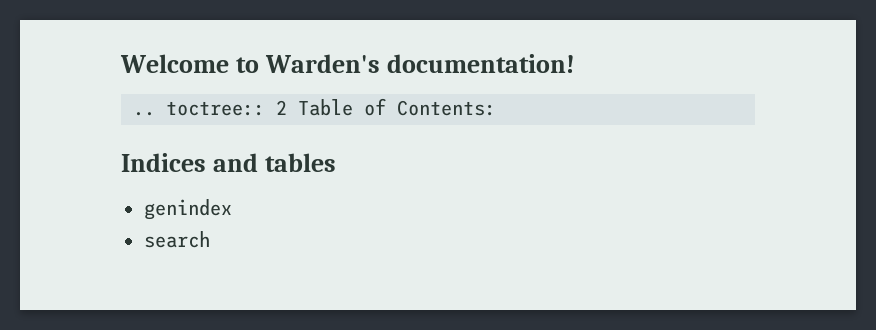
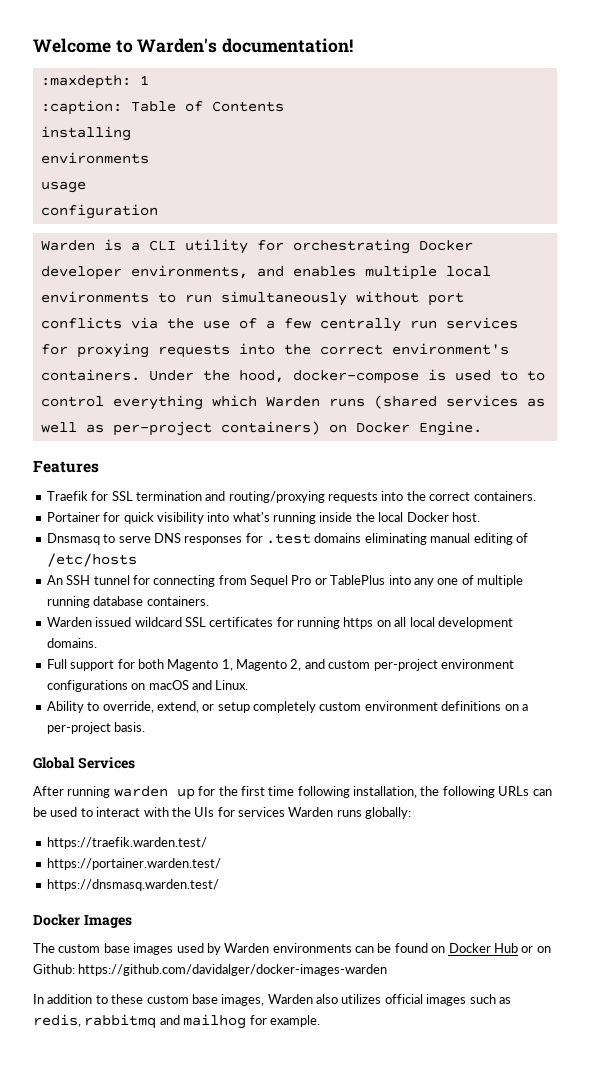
- .. toctree:: 2 Table of Contents:
- Indices and tables
- genindex
- search
+ :maxdepth: 1
+ :caption: Table of Contents
+ installing
+ environments
+ usage
+ configuration
+ Warden is a CLI utility for orchestrating Docker developer environments, and enables multiple local environments to run simultaneously without port conflicts via the use of a few centrally run services for proxying requests into the correct environment's containers. Under the hood, docker-compose is used to to control everything which Warden runs (shared services as well as per-project containers) on Docker Engine.
+ Features
+ Traefik for SSL termination and routing/proxying requests into the correct containers.
+ Portainer for quick visibility into what's running inside the local Docker host.
+ Dnsmasq to serve DNS responses for .test domains eliminating manual editing of /etc/hosts
+ An SSH tunnel for connecting from Sequel Pro or TablePlus into any one of multiple running database containers.
+ Warden issued wildcard SSL certificates for running https on all local development domains.
+ Full support for both Magento 1, Magento 2, and custom per-project environment configurations on macOS and Linux.
+ Ability to override, extend, or setup completely custom environment definitions on a per-project basis.
+ Global Services
+ After running warden up for the first time following installation, the following URLs can be used to interact with the UIs for services Warden runs globally:
+ https://traefik.warden.test/
+ https://portainer.warden.test/
+ https://dnsmasq.warden.test/
+ Docker Images
+ The custom base images used by Warden environments can be found on Docker Hub or on Github: https://github.com/davidalger/docker-images-warden
+ In addition to these custom base images, Warden also utilizes official images such as redis, rabbitmq and mailhog for example.

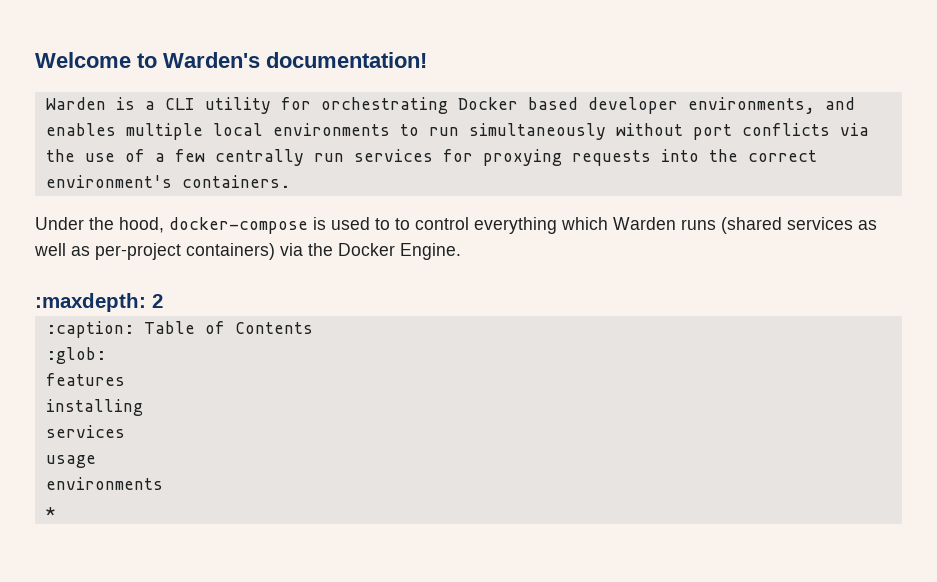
- :maxdepth: 1
- :caption: Table of Contents
- installing
- environments
- usage
- configuration
- Warden is a CLI utility for orchestrating Docker developer environments, and enables multiple local environments to run simultaneously without port conflicts via the use of a few centrally run services for proxying requests into the correct environment's containers. Under the hood, docker-compose is used to to control everything which Warden runs (shared services as well as per-project containers) on Docker Engine.
+ Warden is a CLI utility for orchestrating Docker based developer environments, and enables multiple local environments to run simultaneously without port conflicts via the use of a few centrally run services for proxying requests into the correct environment's containers.
+ Under the hood, docker-compose is used to to control everything which Warden runs (shared services as well as per-project containers) via the Docker Engine.
- Features
- Traefik for SSL termination and routing/proxying requests into the correct containers.
- Portainer for quick visibility into what's running inside the local Docker host.
- Dnsmasq to serve DNS responses for .test domains eliminating manual editing of /etc/hosts
- An SSH tunnel for connecting from Sequel Pro or TablePlus into any one of multiple running database containers.
- Warden issued wildcard SSL certificates for running https on all local development domains.
- Full support for both Magento 1, Magento 2, and custom per-project environment configurations on macOS and Linux.
- Ability to override, extend, or setup completely custom environment definitions on a per-project basis.
- Global Services
- After running warden up for the first time following installation, the following URLs can be used to interact with the UIs for services Warden runs globally:
- https://traefik.warden.test/
- https://portainer.warden.test/
- https://dnsmasq.warden.test/
- Docker Images
- The custom base images used by Warden environments can be found on Docker Hub or on Github: https://github.com/davidalger/docker-images-warden
- In addition to these custom base images, Warden also utilizes official images such as redis, rabbitmq and mailhog for example.
+ :maxdepth: 2
+ :caption: Table of Contents
+ :glob:
+ features
+ installing
+ services
+ usage
+ environments
+ *

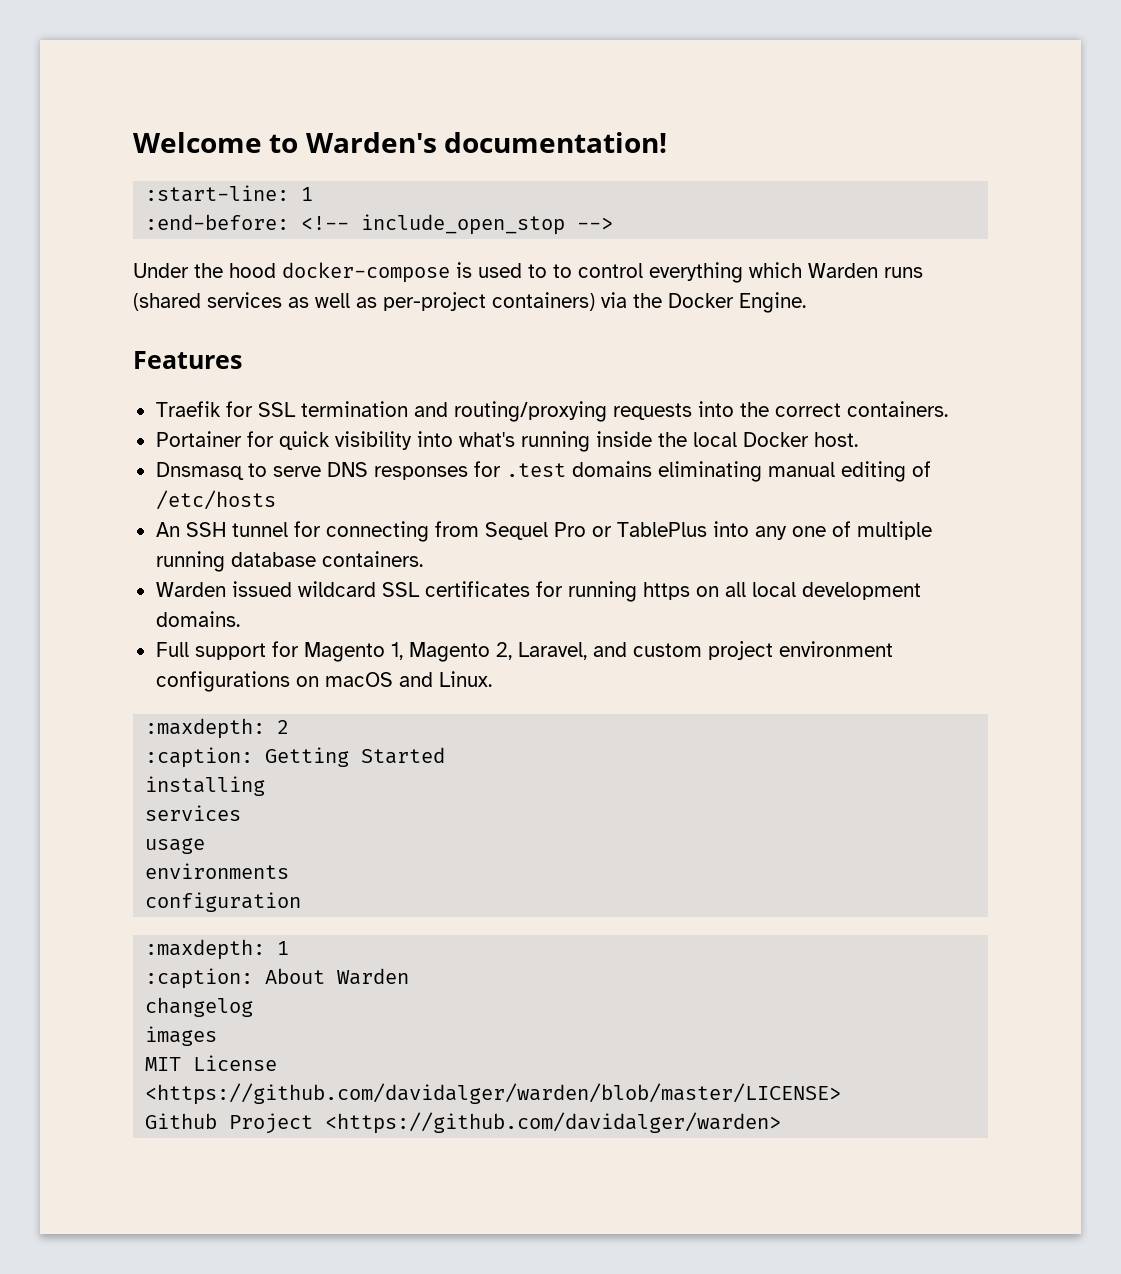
- Warden is a CLI utility for orchestrating Docker based developer environments, and enables multiple local environments to run simultaneously without port conflicts via the use of a few centrally run services for proxying requests into the correct environment's containers.
+ :start-line: 1
+ :end-before: <!-- include_open_stop -->
- Under the hood, docker-compose is used to to control everything which Warden runs (shared services as well as per-project containers) via the Docker Engine.
+ Under the hood docker-compose is used to to control everything which Warden runs (shared services as well as per-project containers) via the Docker Engine.
+ Features
+ Traefik for SSL termination and routing/proxying requests into the correct containers.
+ Portainer for quick visibility into what's running inside the local Docker host.
+ Dnsmasq to serve DNS responses for .test domains eliminating manual editing of /etc/hosts
+ An SSH tunnel for connecting from Sequel Pro or TablePlus into any one of multiple running database containers.
+ Warden issued wildcard SSL certificates for running https on all local development domains.
+ Full support for Magento 1, Magento 2, Laravel, and custom project environment configurations on macOS and Linux.
  :maxdepth: 2
- :caption: Table of Contents
- :glob:
- features
+ :caption: Getting Started
  installing
  services
  usage
  environments
- *
+ configuration
+ :maxdepth: 1
+ :caption: About Warden
+ changelog
+ images
+ MIT License <https://github.com/davidalger/warden/blob/master/LICENSE>
+ Github Project <https://github.com/davidalger/warden>

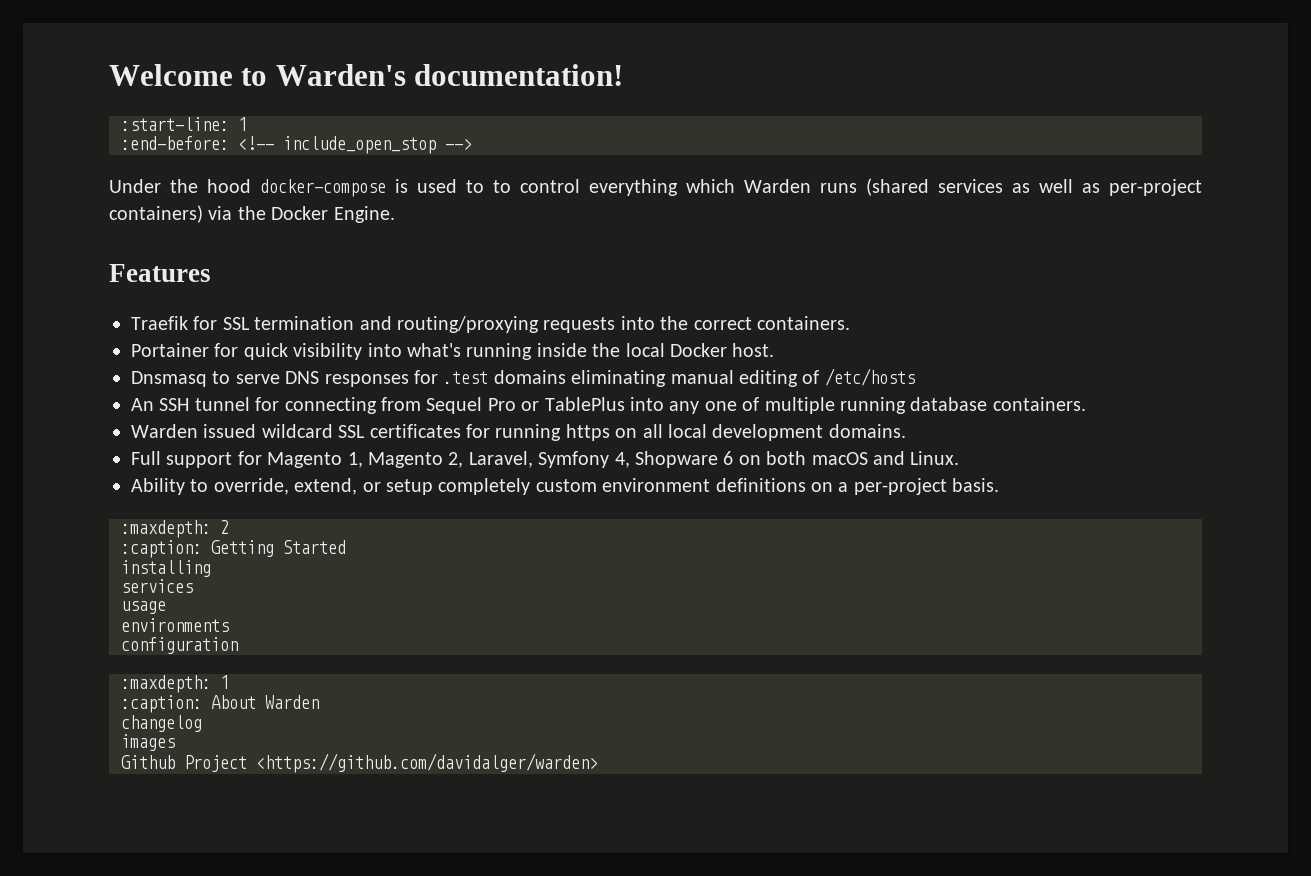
- Full support for Magento 1, Magento 2, Laravel, and custom project environment configurations on macOS and Linux.
+ Full support for Magento 1, Magento 2, Laravel, Symfony 4, Shopware 6 on both macOS and Linux.
+ Ability to override, extend, or setup completely custom environment definitions on a per-project basis.
- MIT License <https://github.com/davidalger/warden/blob/master/LICENSE>

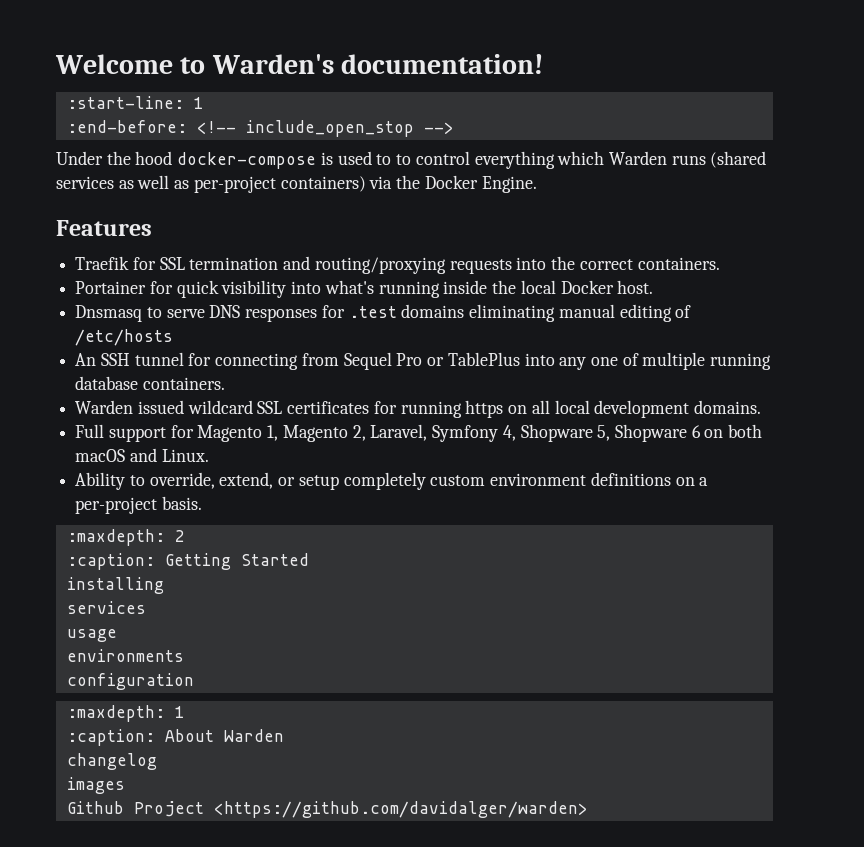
- Full support for Magento 1, Magento 2, Laravel, Symfony 4, Shopware 6 on both macOS and Linux.
+ Full support for Magento 1, Magento 2, Laravel, Symfony 4, Shopware 5, Shopware 6 on both macOS and Linux.

